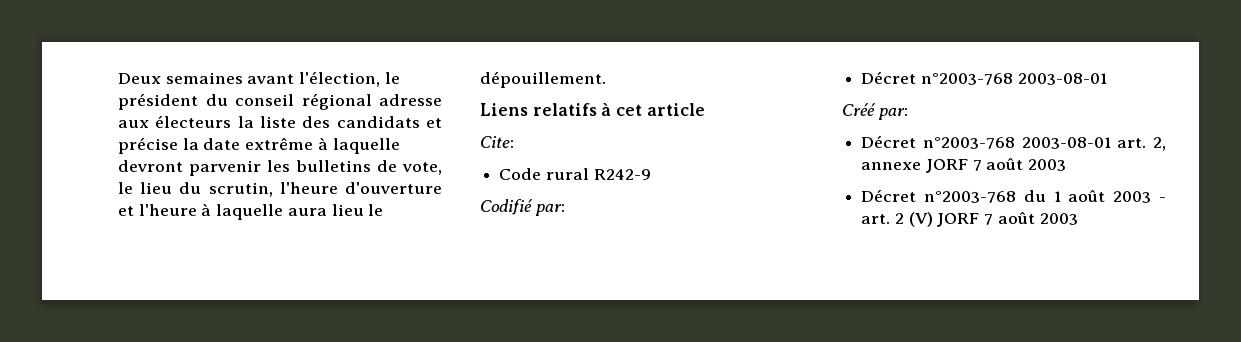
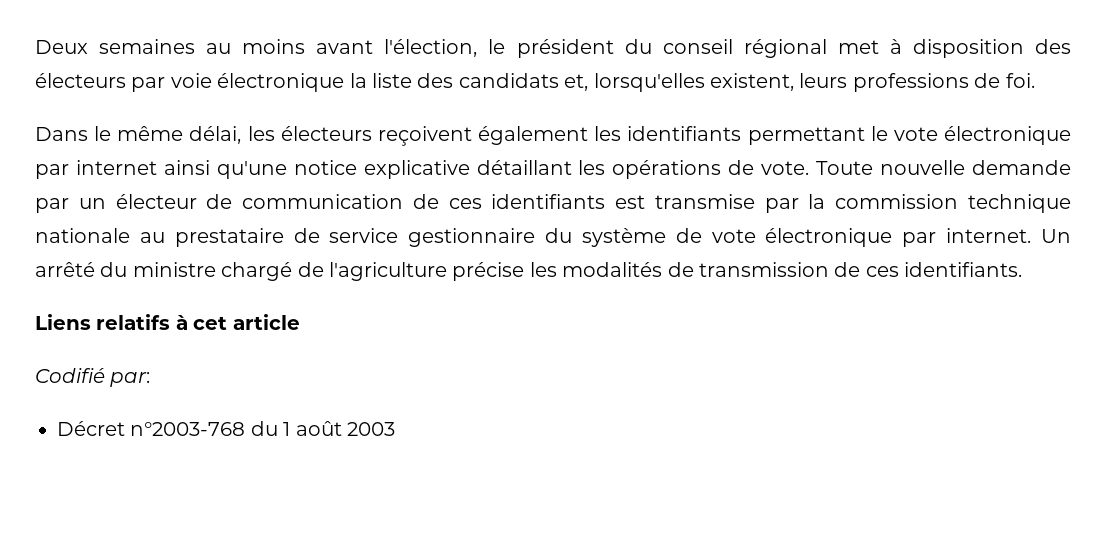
- Deux semaines avant l'élection, le président du conseil régional adresse aux électeurs la liste des candidats et précise la date extrême à laquelle devront parvenir les bulletins de vote, le lieu du scrutin, l'heure d'ouverture et l'heure à laquelle aura lieu le dépouillement.
+ Deux semaines au moins avant l'élection, le président du conseil régional met à disposition des électeurs par voie électronique la liste des candidats et, lorsqu'elles existent, leurs professions de foi.
+ Dans le même délai, les électeurs reçoivent également les identifiants permettant le vote électronique par internet ainsi qu'une notice explicative détaillant les opérations de vote. Toute nouvelle demande par un électeur de communication de ces identifiants est transmise par la commission technique nationale au prestataire de service gestionnaire du système de vote électronique par internet. Un arrêté du ministre chargé de l'agriculture précise les modalités de transmission de ces identifiants.
- Cite:
- Code rural R242-9
  Codifié par:
- Décret n°2003-768 2003-08-01
- Créé par:
- Décret n°2003-768 2003-08-01 art. 2, annexe JORF 7 août 2003
- Décret n°2003-768 du 1 août 2003 - art. 2 (V) JORF 7 août 2003
+ Décret n°2003-768 du 1 août 2003

